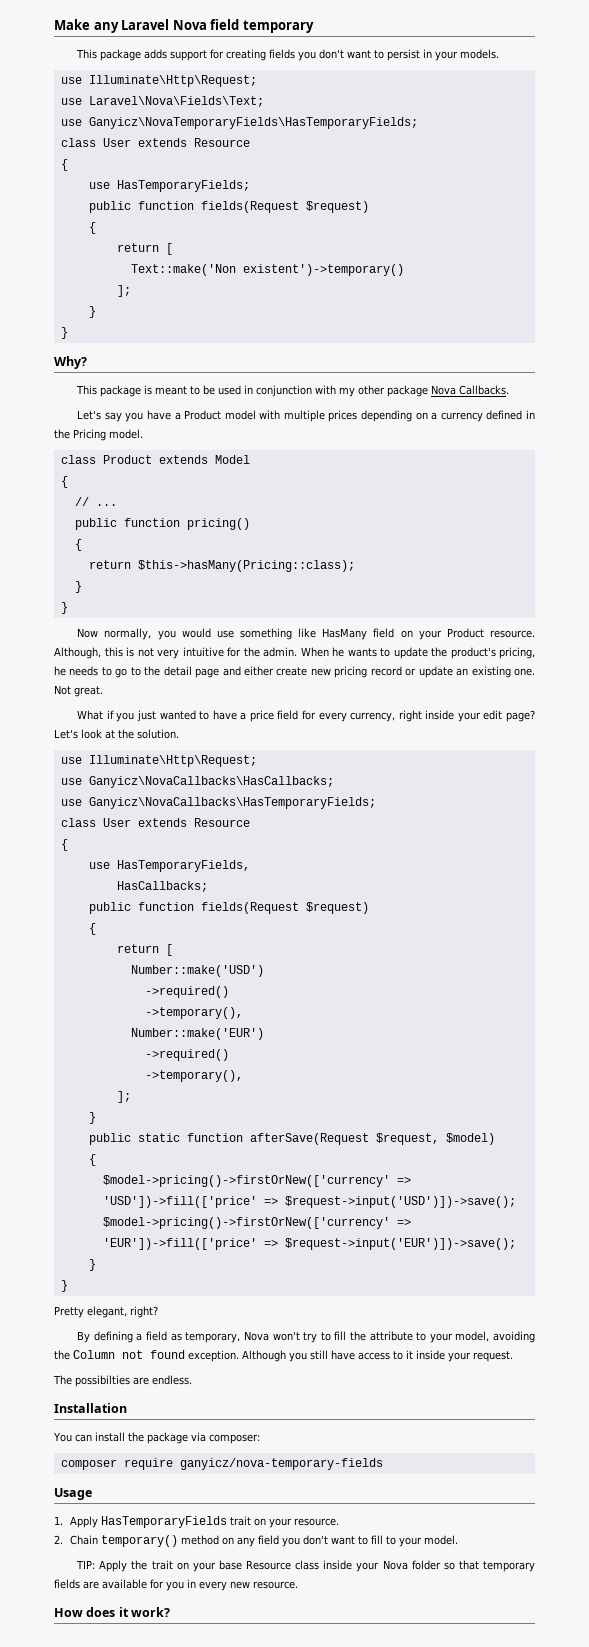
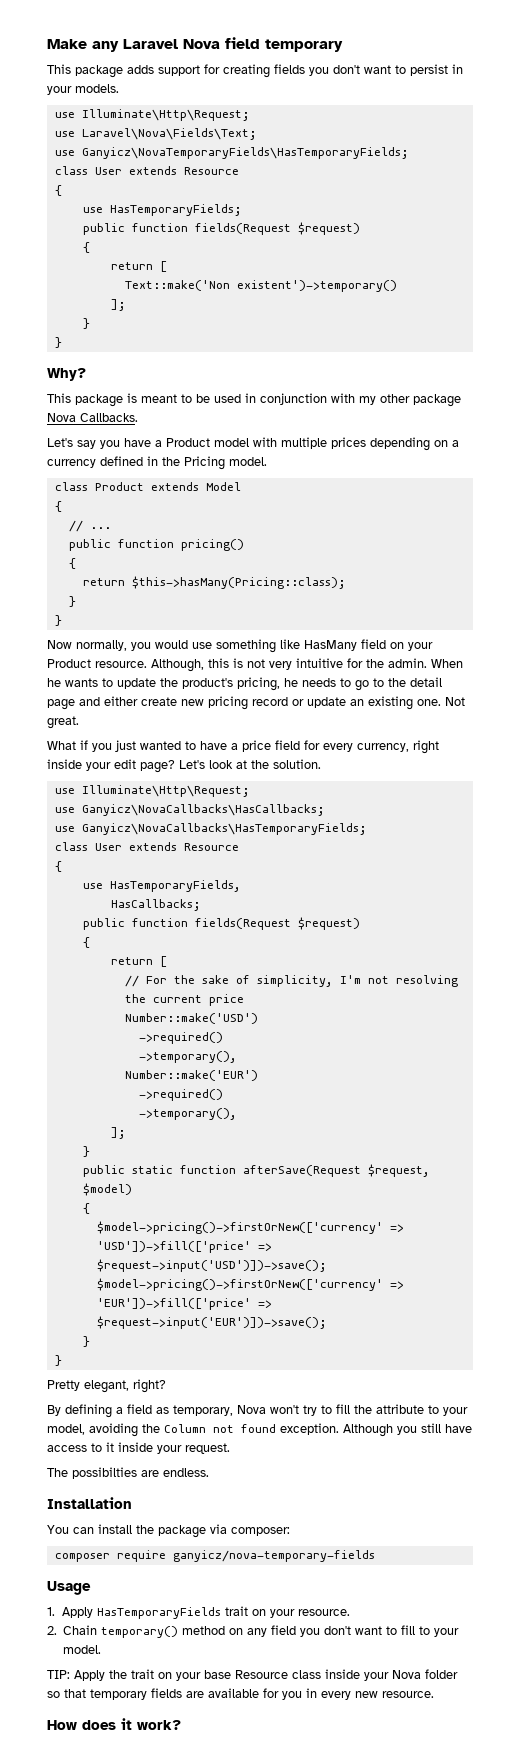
+ // For the sake of simplicity, I'm not resolving the current price

